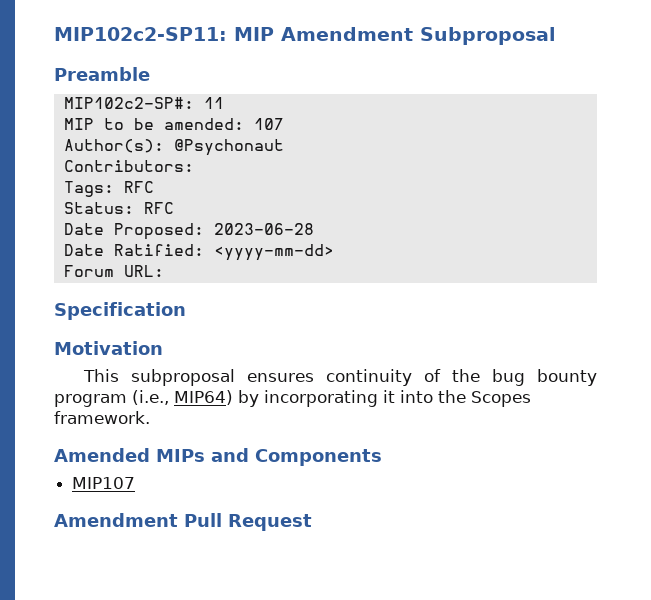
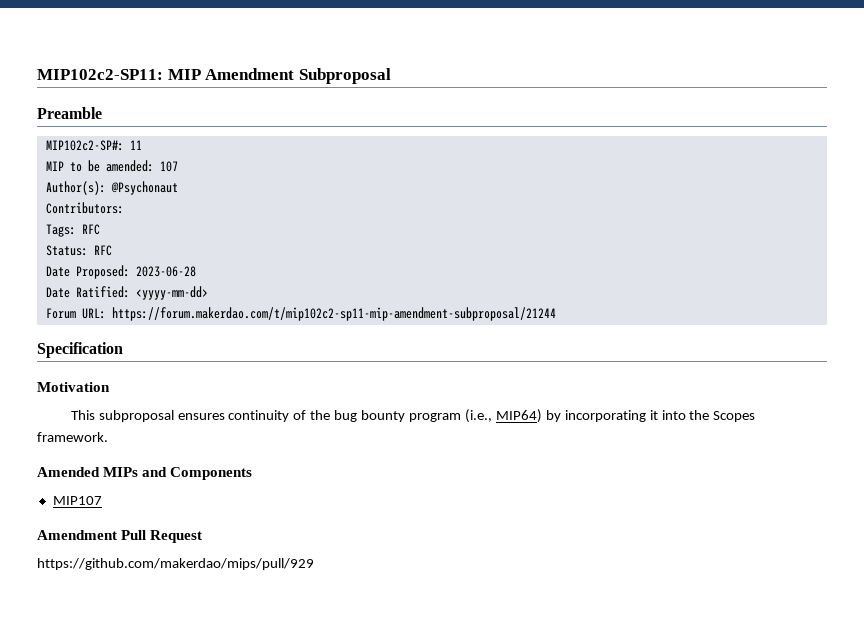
- Forum URL:
+ Forum URL: https://forum.makerdao.com/t/mip102c2-sp11-mip-amendment-subproposal/21244
+ https://github.com/makerdao/mips/pull/929

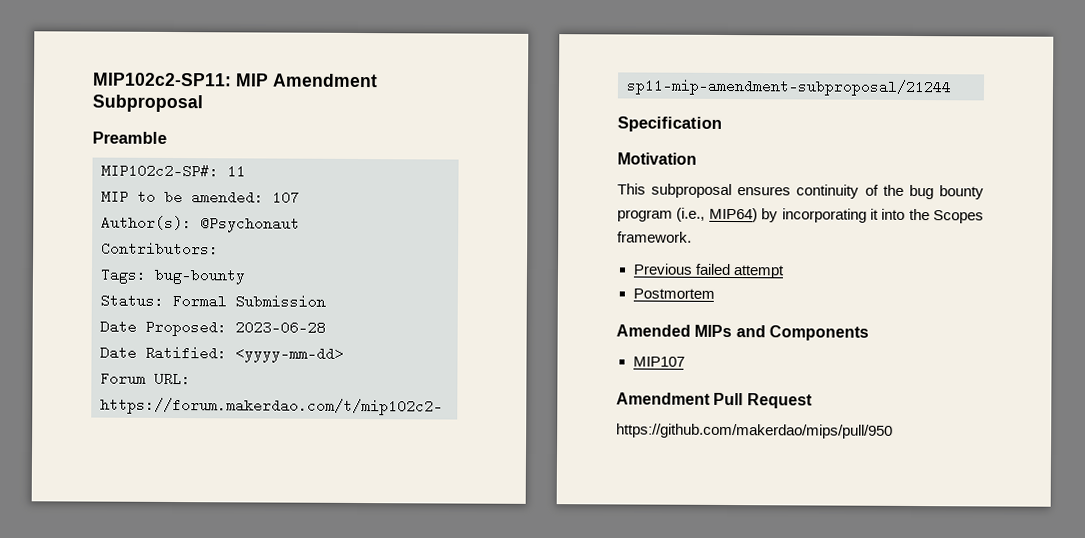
- Tags: RFC
+ Tags: bug-bounty
- Status: RFC
+ Status: Formal Submission
+ Previous failed attempt
+ Postmortem
- https://github.com/makerdao/mips/pull/929
+ https://github.com/makerdao/mips/pull/950

